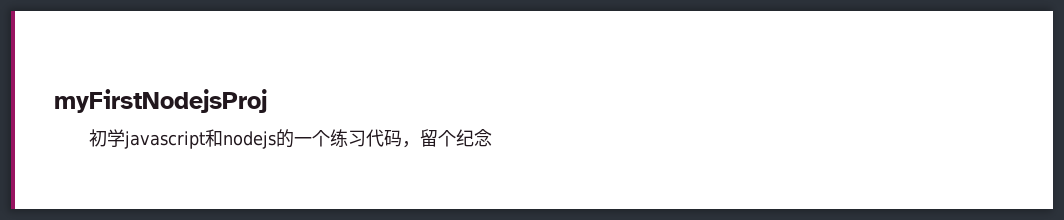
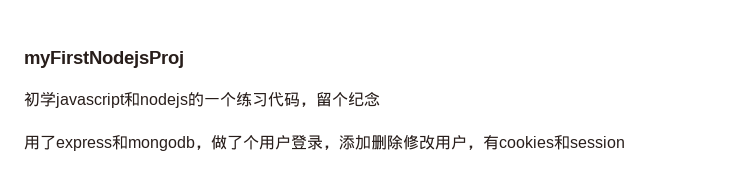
+ 用了express和mongodb，做了个用户登录，添加删除修改用户，有cookies和session

